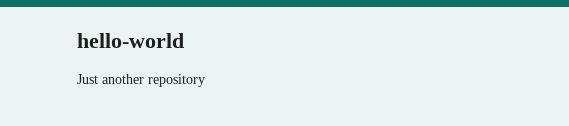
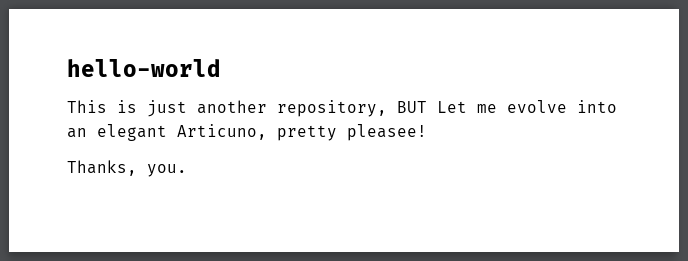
- Just another repository
+ This is just another repository, BUT Let me evolve into an elegant Articuno, pretty pleasee!
+ Thanks, you.

